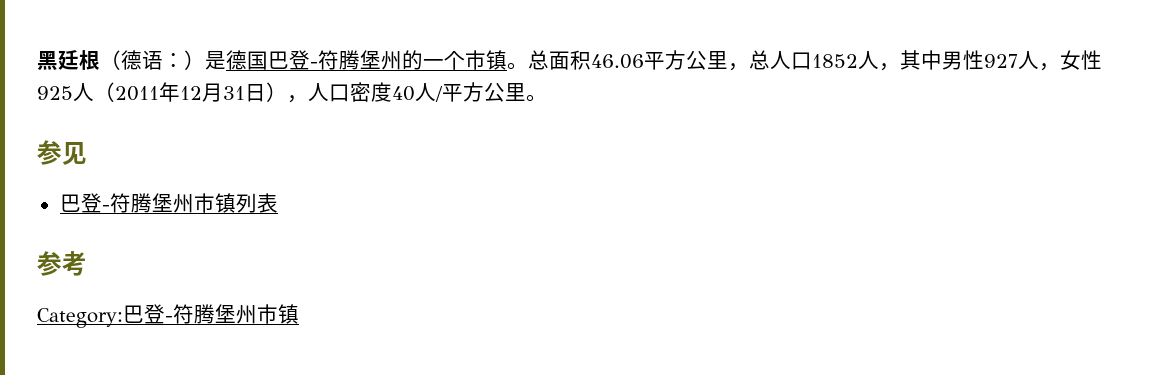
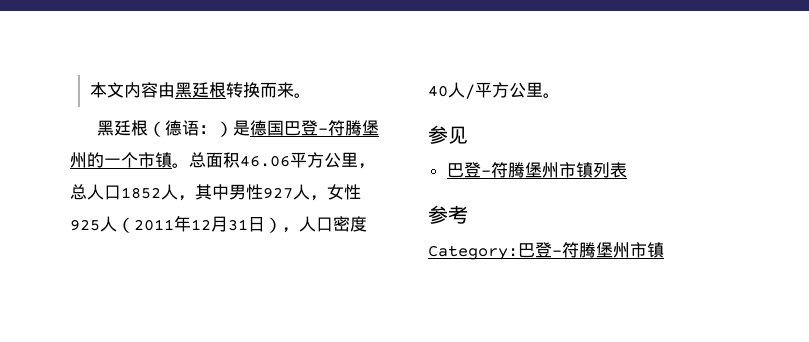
+ 本文内容由黑廷根转换而来。

